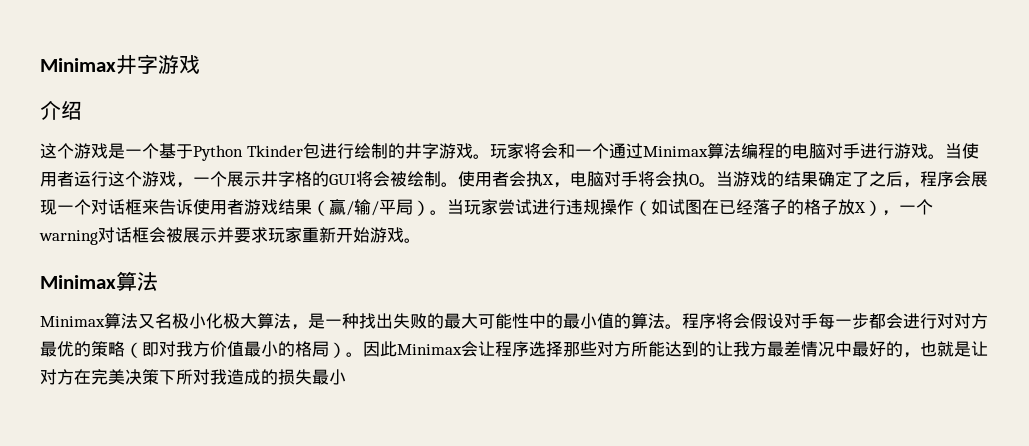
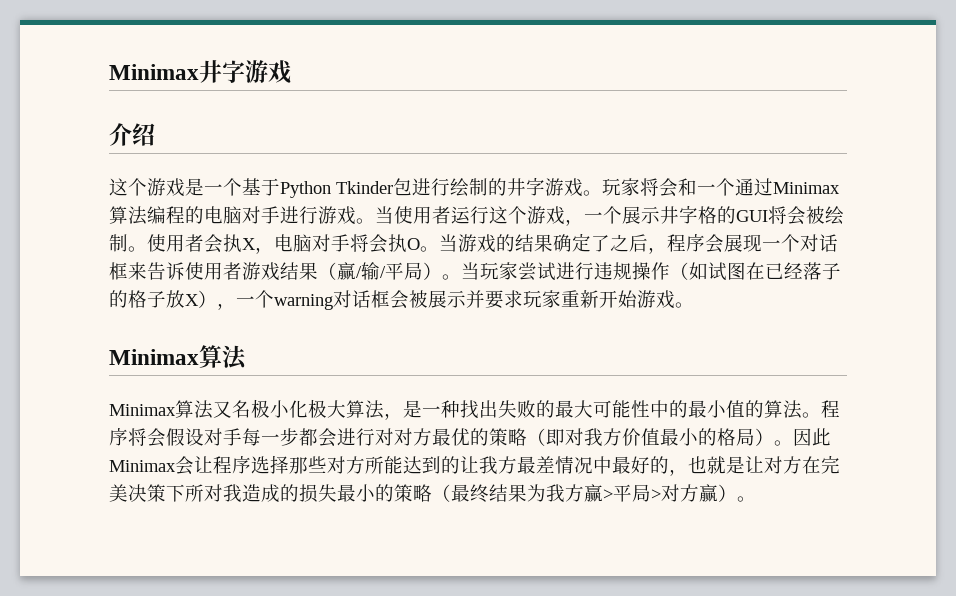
- 因此Minimax会让程序选择那些对方所能达到的让我方最差情况中最好的，也就是让对方在完美决策下所对我造成的损失最小
+ 因此Minimax会让程序选择那些对方所能达到的让我方最差情况中最好的，也就是让对方在完美决策下所对我造成的损失最小的策略（最终结果为我方赢>平局>对方赢）。

